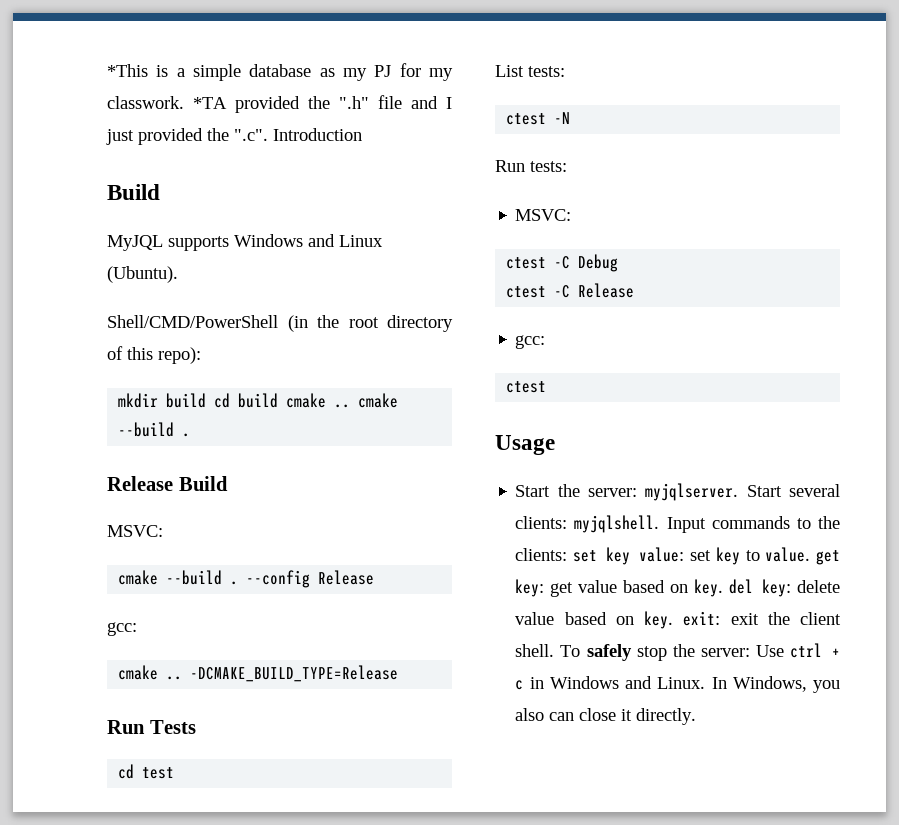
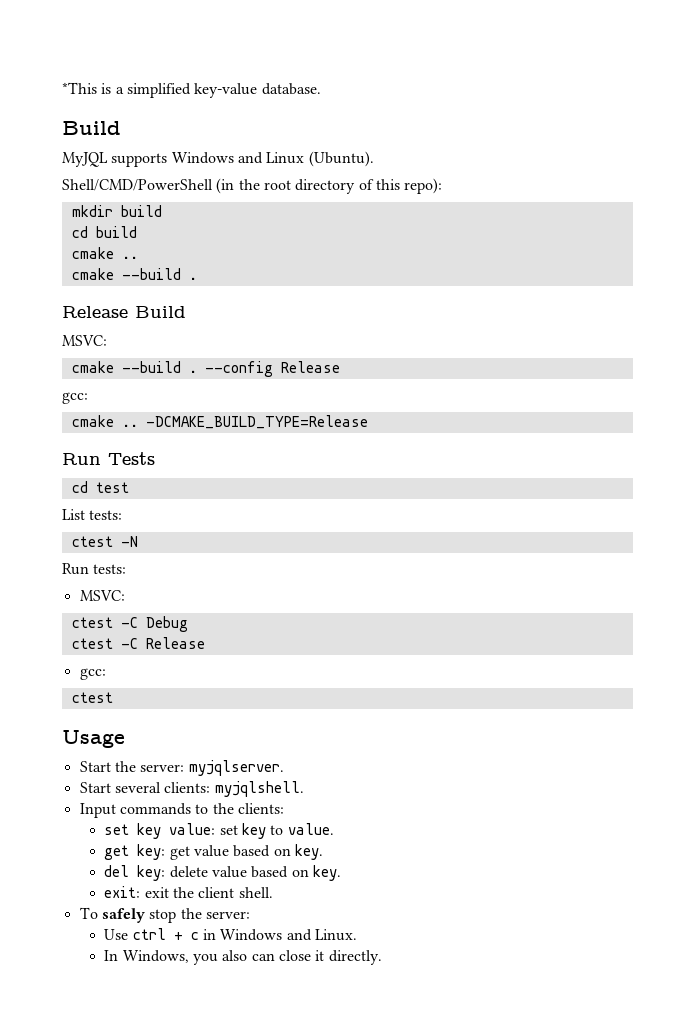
- *This is a simple database as my PJ for my classwork. *TA provided the ".h" file and I just provided the ".c". Introduction
+ *This is a simplified key-value database.
- mkdir build cd build cmake .. cmake --build .
+ mkdir build
+ cd build
+ cmake ..
+ cmake --build .
- Start the server: myjqlserver. Start several clients: myjqlshell. Input commands to the clients: set key value: set key to value. get key: get value based on key. del key: delete value based on key. exit: exit the client shell. To safely stop the server: Use ctrl + c in Windows and Linux. In Windows, you also can close it directly.
+ Start the server: myjqlserver.
+ Start several clients: myjqlshell.
+ Input commands to the clients:
+ set key value: set key to value.
+ get key: get value based on key.
+ del key: delete value based on key.
+ exit: exit the client shell.
+ To safely stop the server:
+ Use ctrl + c in Windows and Linux.
+ In Windows, you also can close it directly.

